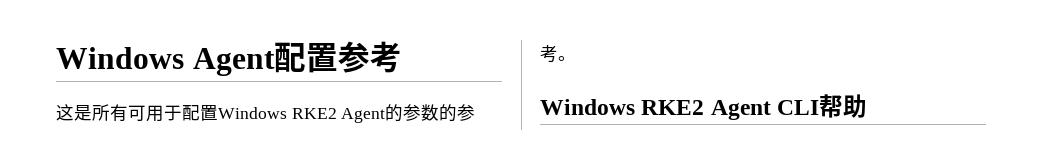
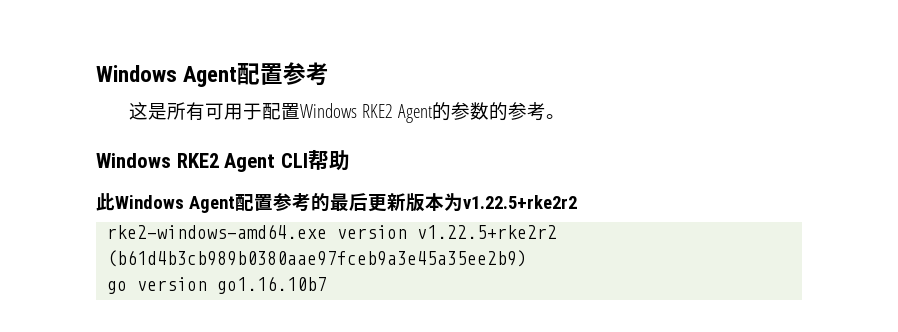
+ 此Windows Agent配置参考的最后更新版本为v1.22.5+rke2r2
+ rke2-windows-amd64.exe version v1.22.5+rke2r2 (b61d4b3cb989b0380aae97fceb9a3e45a35ee2b9)
+ go version go1.16.10b7

